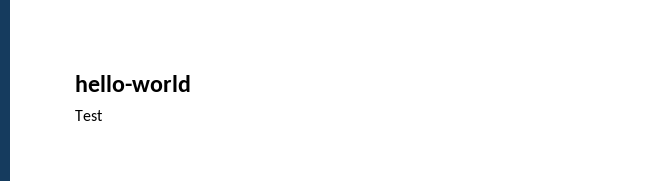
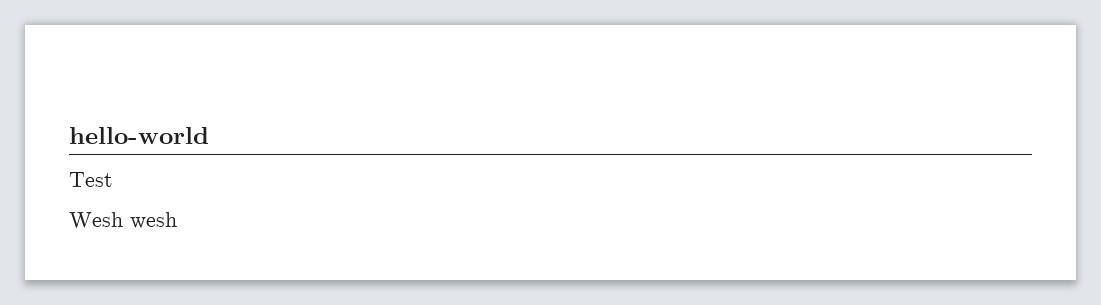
+ Wesh wesh

